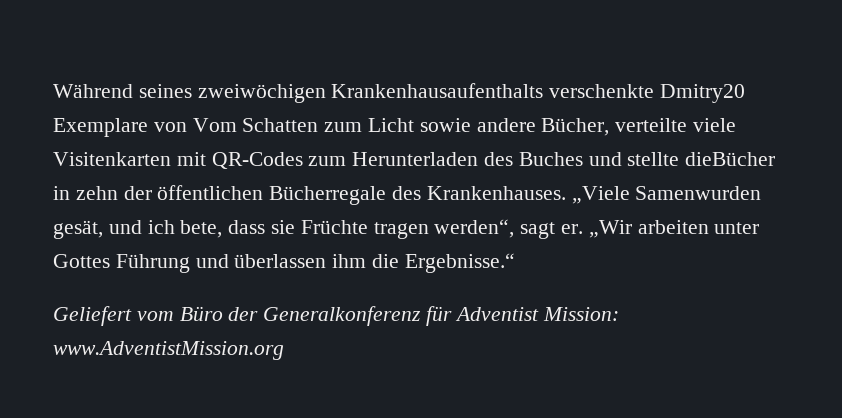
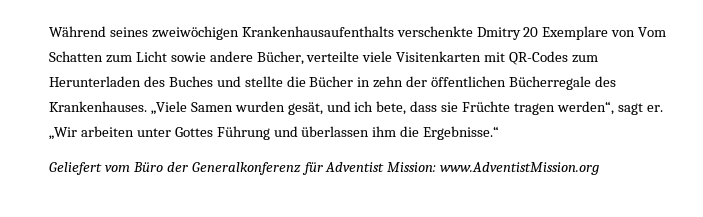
- Während seines zweiwöchigen Krankenhausaufenthalts verschenkte Dmitry20 Exemplare von Vom Schatten zum Licht sowie andere Bücher, verteilte viele Visitenkarten mit QR-Codes zum Herunterladen des Buches und stellte dieBücher in zehn der öffentlichen Bücherregale des Krankenhauses.
+ Während seines zweiwöchigen Krankenhausaufenthalts verschenkte Dmitry 20 Exemplare von Vom Schatten zum Licht sowie andere Bücher, verteilte viele Visitenkarten mit QR-Codes zum Herunterladen des Buches und stellte die Bücher in zehn der öffentlichen Bücherregale des Krankenhauses.
- „Viele Samenwurden gesät, und ich bete, dass sie Früchte tragen werden“, sagt er.
+ „Viele Samen wurden gesät, und ich bete, dass sie Früchte tragen werden“, sagt er.

